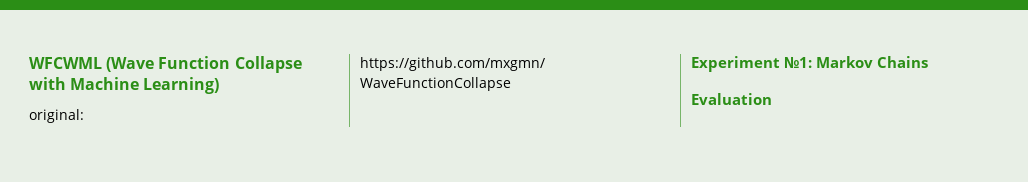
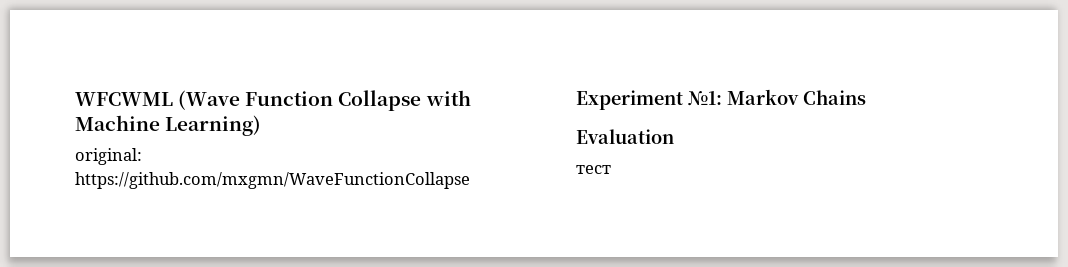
+ тест

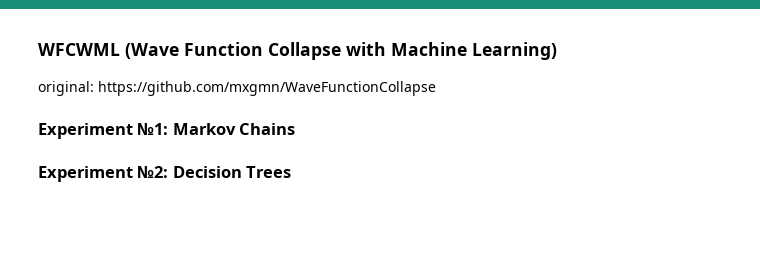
- Evaluation
- тест
+ Experiment №2: Decision Trees

